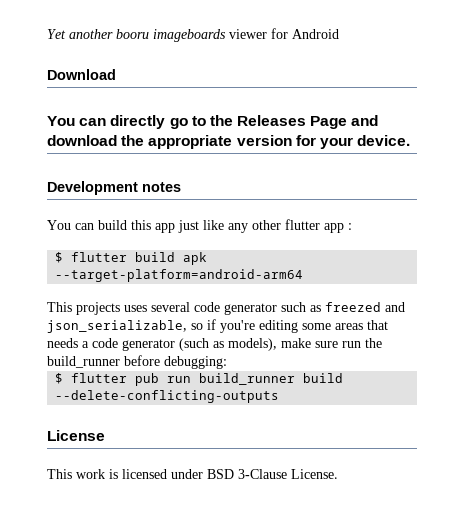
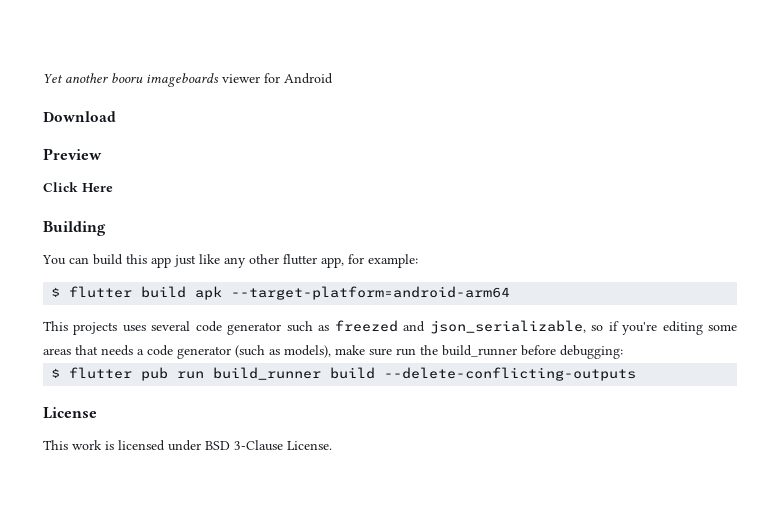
- You can directly go to the Releases Page and download the appropriate version for your device.
- Development notes
+ Preview
+ Click Here
+ Building
- You can build this app just like any other flutter app :
+ You can build this app just like any other flutter app, for example:

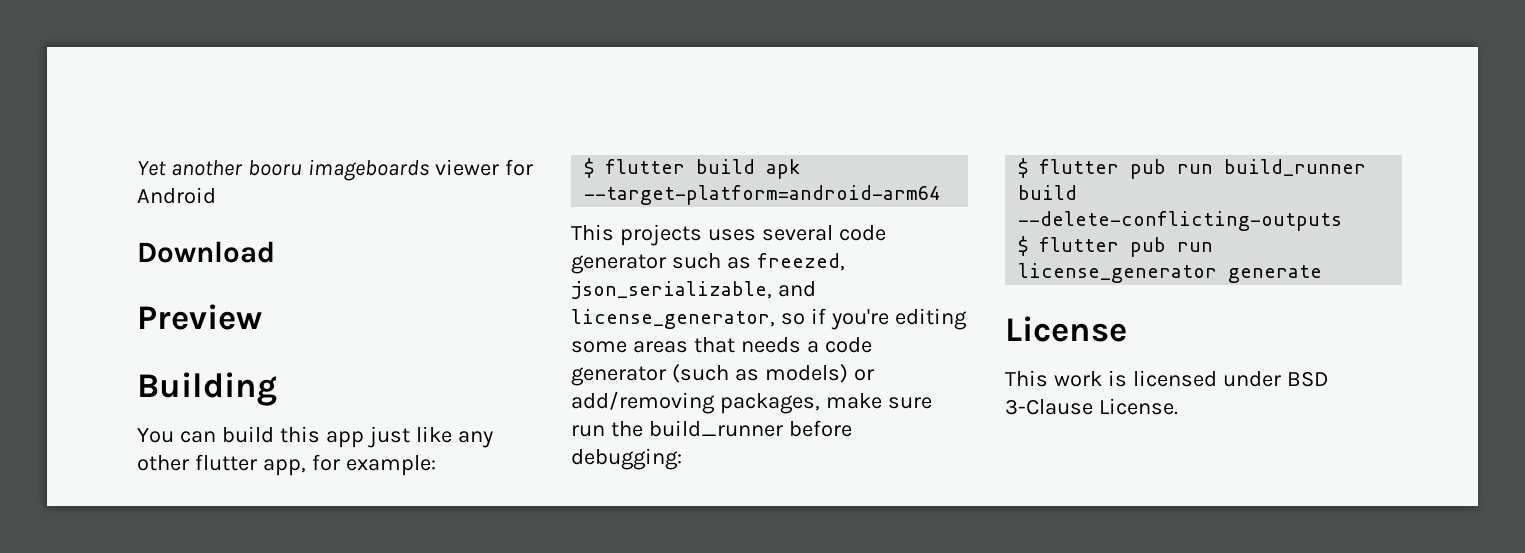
- Click Here
- This projects uses several code generator such as freezed and json_serializable, so if you're editing some areas that needs a code generator (such as models), make sure run the build_runner before debugging:
+ This projects uses several code generator such as freezed, json_serializable, and license_generator, so if you're editing some areas that needs a code generator (such as models) or add/removing packages, make sure run the build_runner before debugging:
+ $ flutter pub run license_generator generate

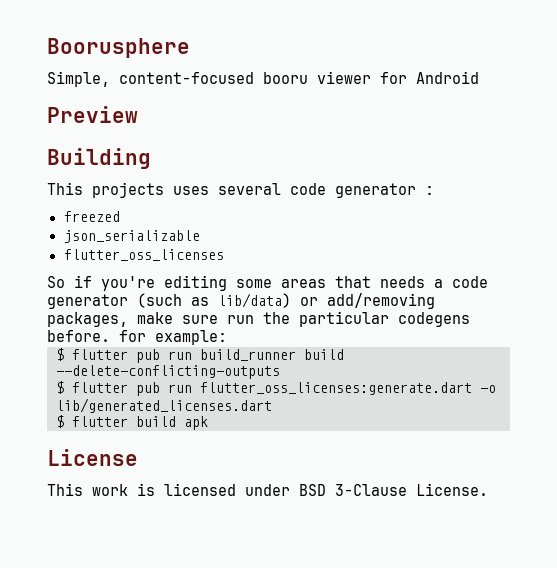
- Yet another booru imageboards viewer for Android
+ Boorusphere
+ Simple, content-focused booru viewer for Android
- Download
- You can build this app just like any other flutter app, for example:
- $ flutter build apk --target-platform=android-arm64
- This projects uses several code generator such as freezed, json_serializable, and license_generator, so if you're editing some areas that needs a code generator (such as models) or add/removing packages, make sure run the build_runner before debugging:
+ This projects uses several code generator :
+ freezed
+ json_serializable
+ flutter_oss_licenses
+ So if you're editing some areas that needs a code generator (such as lib/data) or add/removing packages, make sure run the particular codegens before. for example:
- $ flutter pub run license_generator generate
+ $ flutter pub run flutter_oss_licenses:generate.dart -o lib/generated_licenses.dart
+ $ flutter build apk

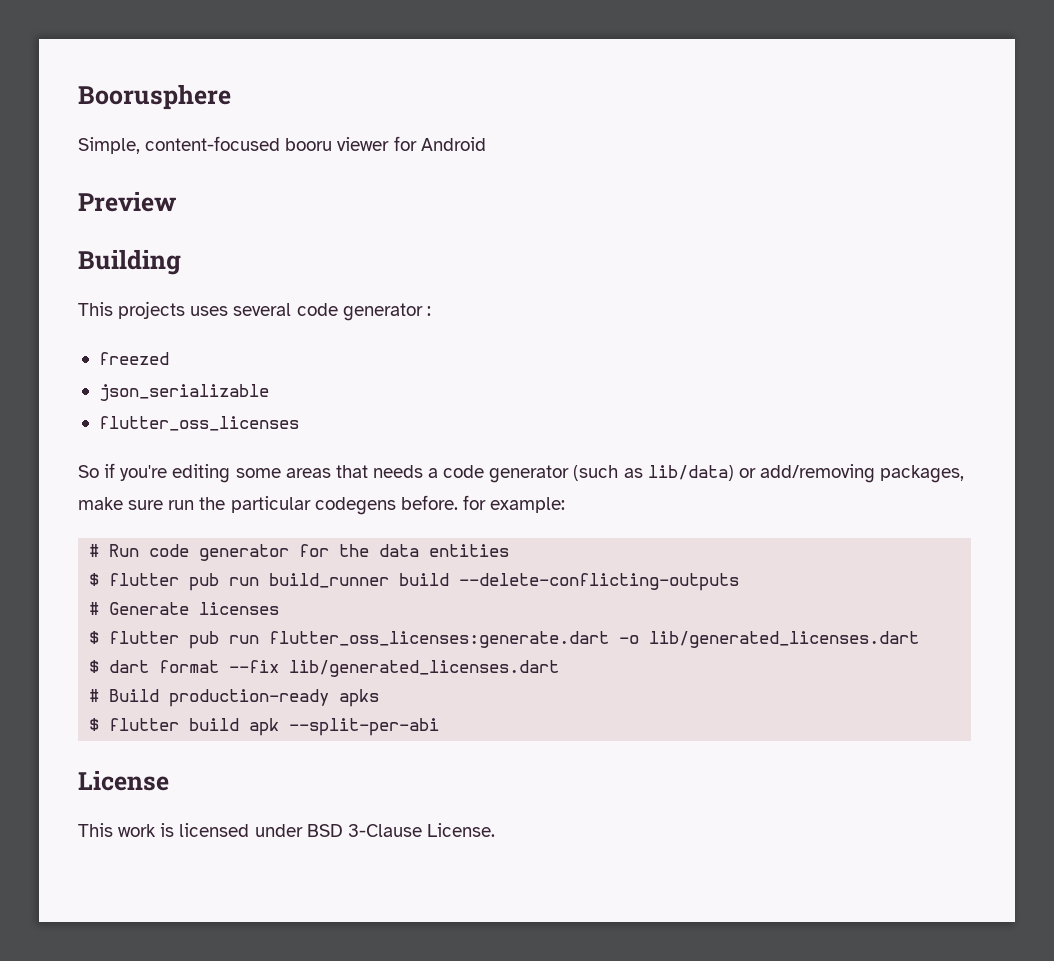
+ # Run code generator for the data entities
+ # Generate licenses
+ $ dart format --fix lib/generated_licenses.dart
+ # Build production-ready apks
- $ flutter build apk
+ $ flutter build apk --split-per-abi

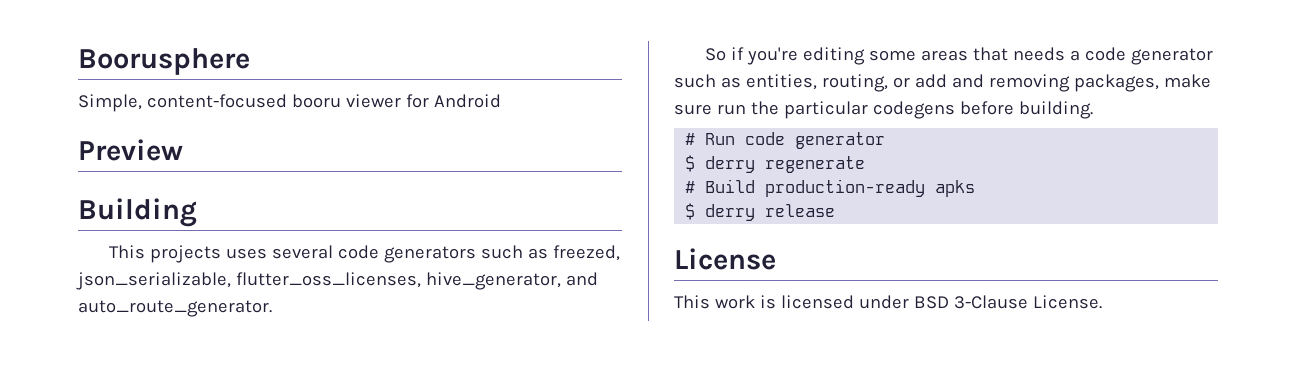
- This projects uses several code generator :
- freezed
- json_serializable
- flutter_oss_licenses
+ This projects uses several code generators such as freezed, json_serializable, flutter_oss_licenses, hive_generator, and auto_route_generator.
- So if you're editing some areas that needs a code generator (such as lib/data) or add/removing packages, make sure run the particular codegens before. for example:
+ So if you're editing some areas that needs a code generator such as entities, routing, or add and removing packages, make sure run the particular codegens before building.
- # Run code generator for the data entities
- $ flutter pub run build_runner build --delete-conflicting-outputs
- # Generate licenses
- $ flutter pub run flutter_oss_licenses:generate.dart -o lib/generated_licenses.dart
- $ dart format --fix lib/generated_licenses.dart
+ # Run code generator
+ $ derry regenerate
- $ flutter build apk --split-per-abi
+ $ derry release

